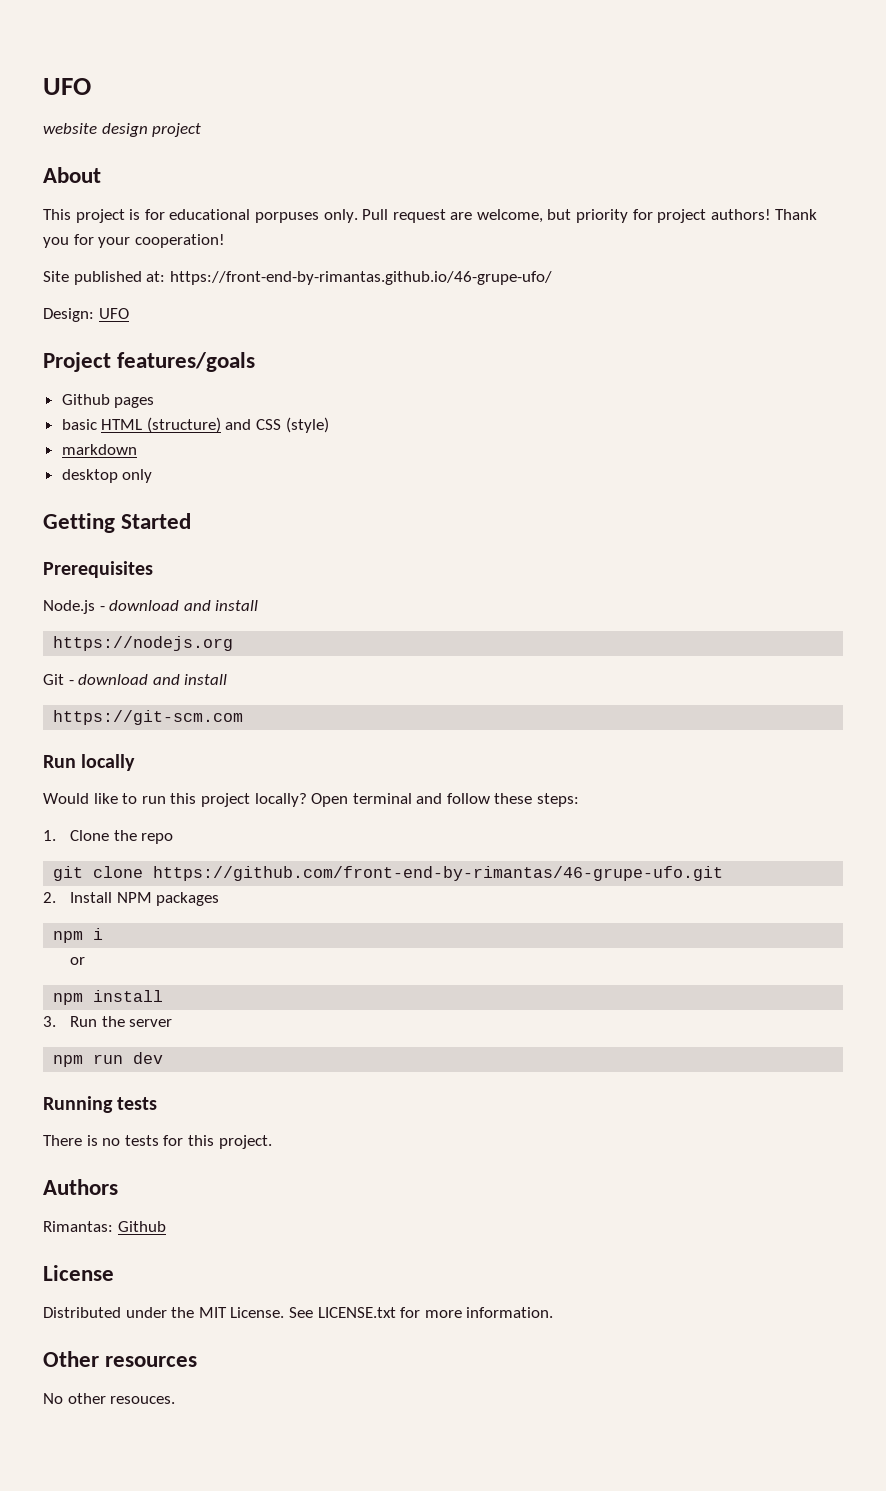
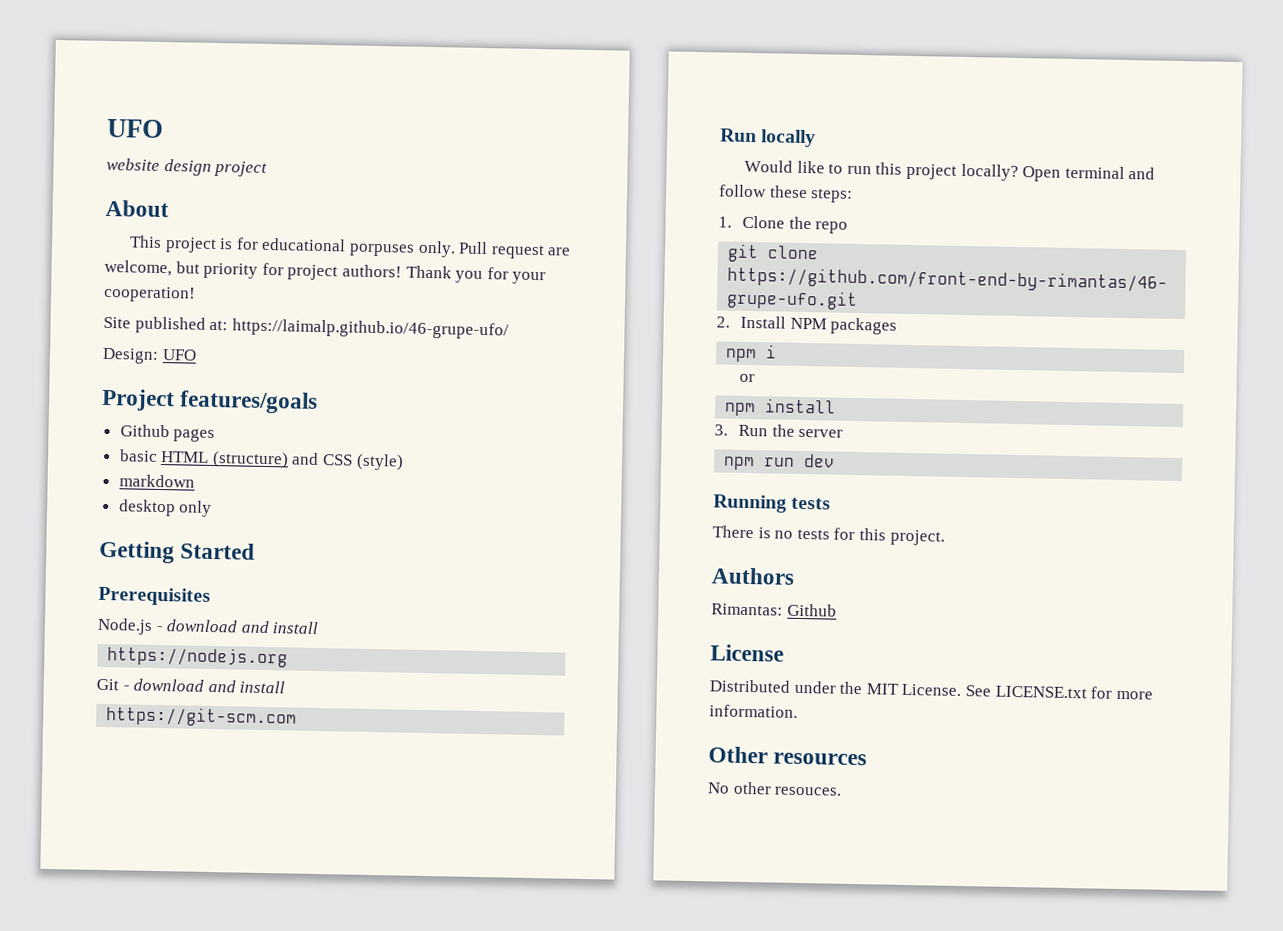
- Site published at: https://front-end-by-rimantas.github.io/46-grupe-ufo/
+ Site published at: https://laimalp.github.io/46-grupe-ufo/

